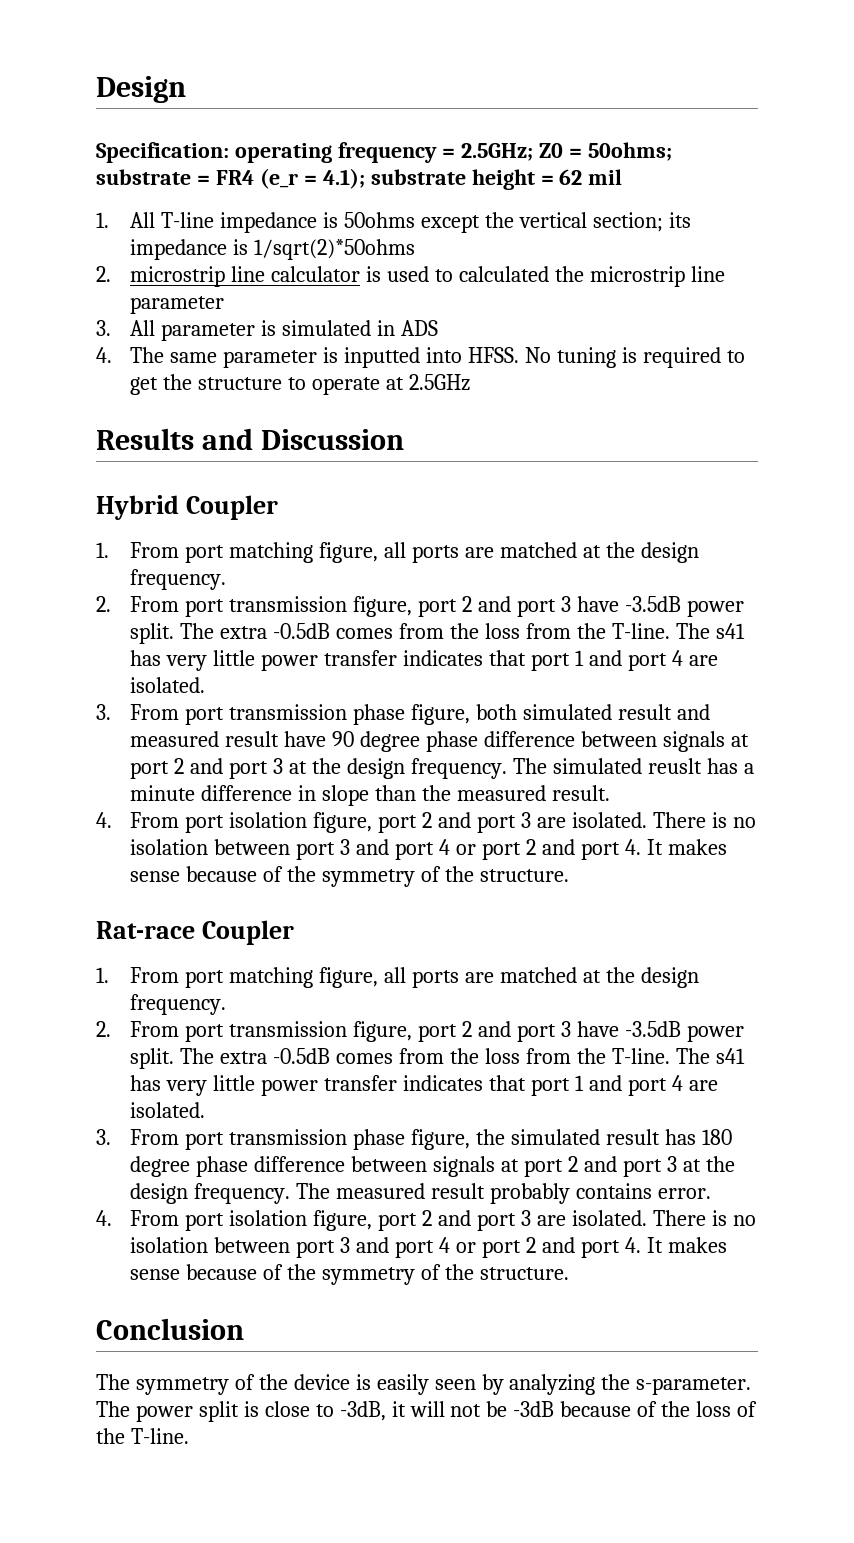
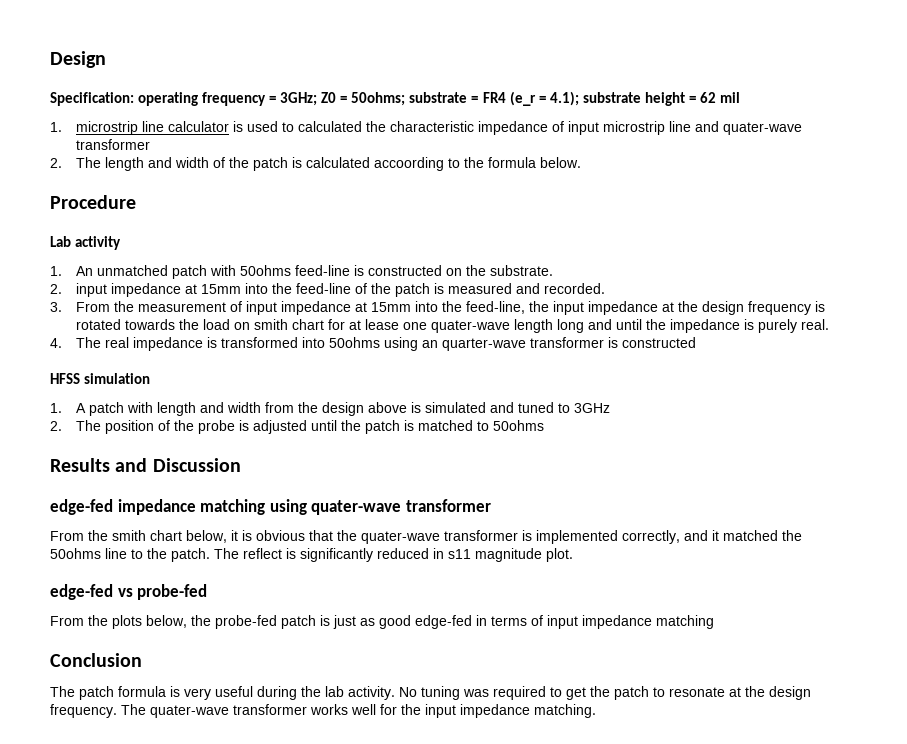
- Specification: operating frequency = 2.5GHz; Z0 = 50ohms; substrate = FR4 (e_r = 4.1); substrate height = 62 mil
+ Specification: operating frequency = 3GHz; Z0 = 50ohms; substrate = FR4 (e_r = 4.1); substrate height = 62 mil
- 1. All T-line impedance is 50ohms except the vertical section; its impedance is 1/sqrt(2)*50ohms
- 2. microstrip line calculator is used to calculated the microstrip line parameter
- 3. All parameter is simulated in ADS
- 4. The same parameter is inputted into HFSS. No tuning is required to get the structure to operate at 2.5GHz
+ 1. microstrip line calculator is used to calculated the characteristic impedance of input microstrip line and quater-wave transformer
+ 2. The length and width of the patch is calculated accoording to the formula below.
+ Procedure
+ Lab activity
+ 1. An unmatched patch with 50ohms feed-line is constructed on the substrate.
+ 2. input impedance at 15mm into the feed-line of the patch is measured and recorded.
+ 3. From the measurement of input impedance at 15mm into the feed-line, the input impedance at the design frequency is rotated towards the load on smith chart for at lease one quater-wave length long and until the impedance is purely real.
+ 4. The real impedance is transformed into 50ohms using an quarter-wave transformer is constructed
+ HFSS simulation
+ 1. A patch with length and width from the design above is simulated and tuned to 3GHz
+ 2. The position of the probe is adjusted until the patch is matched to 50ohms
  Results and Discussion
- Hybrid Coupler
- 1. From port matching figure, all ports are matched at the design frequency.
- 2. From port transmission figure, port 2 and port 3 have -3.5dB power split. The extra -0.5dB comes from the loss from the T-line. The s41 has very little power transfer indicates that port 1 and port 4 are isolated.
- 3. From port transmission phase figure, both simulated result and measured result have 90 degree phase difference between signals at port 2 and port 3 at the design frequency. The simulated reuslt has a minute difference in slope than the measured result.
- 4. From port isolation figure, port 2 and port 3 are isolated. There is no isolation between port 3 and port 4 or port 2 and port 4. It makes sense because of the symmetry of the structure.
- Rat-race Coupler
- 1. From port matching figure, all ports are matched at the design frequency.
- 2. From port transmission figure, port 2 and port 3 have -3.5dB power split. The extra -0.5dB comes from the loss from the T-line. The s41 has very little power transfer indicates that port 1 and port 4 are isolated.
- 3. From port transmission phase figure, the simulated result has 180 degree phase difference between signals at port 2 and port 3 at the design frequency. The measured result probably contains error.
- 4. From port isolation figure, port 2 and port 3 are isolated. There is no isolation between port 3 and port 4 or port 2 and port 4. It makes sense because of the symmetry of the structure.
+ edge-fed impedance matching using quater-wave transformer
+ From the smith chart below, it is obvious that the quater-wave transformer is implemented correctly, and it matched the 50ohms line to the patch. The reflect is significantly reduced in s11 magnitude plot.
+ edge-fed vs probe-fed
+ From the plots below, the probe-fed patch is just as good edge-fed in terms of input impedance matching
  Conclusion
- The symmetry of the device is easily seen by analyzing the s-parameter. The power split is close to -3dB, it will not be -3dB because of the loss of the T-line.
+ The patch formula is very useful during the lab activity. No tuning was required to get the patch to resonate at the design frequency. The quater-wave transformer works well for the input impedance matching.

